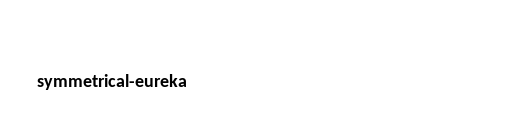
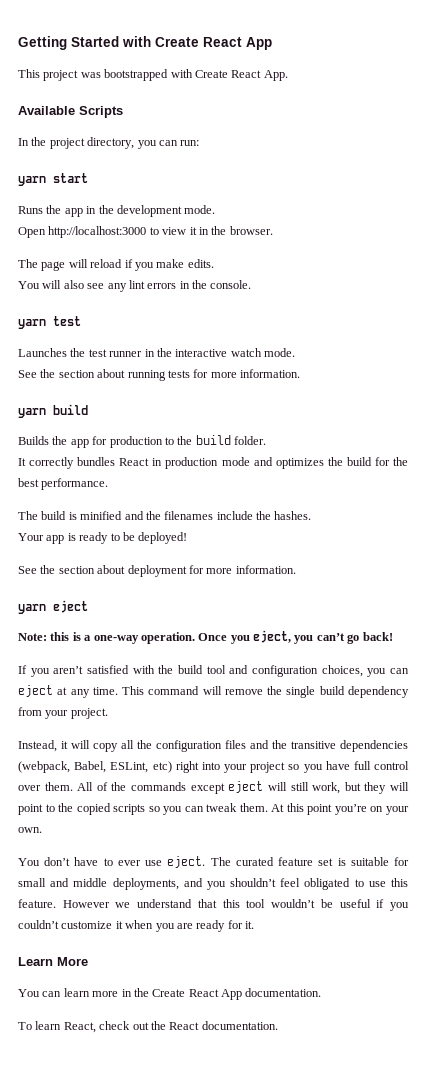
- symmetrical-eureka
+ Getting Started with Create React App
+ This project was bootstrapped with Create React App.
+ Available Scripts
+ In the project directory, you can run:
+ yarn start
+ Runs the app in the development mode.
+ Open http://localhost:3000 to view it in the browser.
+ The page will reload if you make edits.
+ You will also see any lint errors in the console.
+ yarn test
+ Launches the test runner in the interactive watch mode.
+ See the section about running tests for more information.
+ yarn build
+ Builds the app for production to the build folder.
+ It correctly bundles React in production mode and optimizes the build for the best performance.
+ The build is minified and the filenames include the hashes.
+ Your app is ready to be deployed!
+ See the section about deployment for more information.
+ yarn eject
+ Note: this is a one-way operation. Once you eject, you can’t go back!
+ If you aren’t satisfied with the build tool and configuration choices, you can eject at any time. This command will remove the single build dependency from your project.
+ Instead, it will copy all the configuration files and the transitive dependencies (webpack, Babel, ESLint, etc) right into your project so you have full control over them. All of the commands except eject will still work, but they will point to the copied scripts so you can tweak them. At this point you’re on your own.
+ You don’t have to ever use eject. The curated feature set is suitable for small and middle deployments, and you shouldn’t feel obligated to use this feature. However we understand that this tool wouldn’t be useful if you couldn’t customize it when you are ready for it.
+ Learn More
+ You can learn more in the Create React App documentation.
+ To learn React, check out the React documentation.

